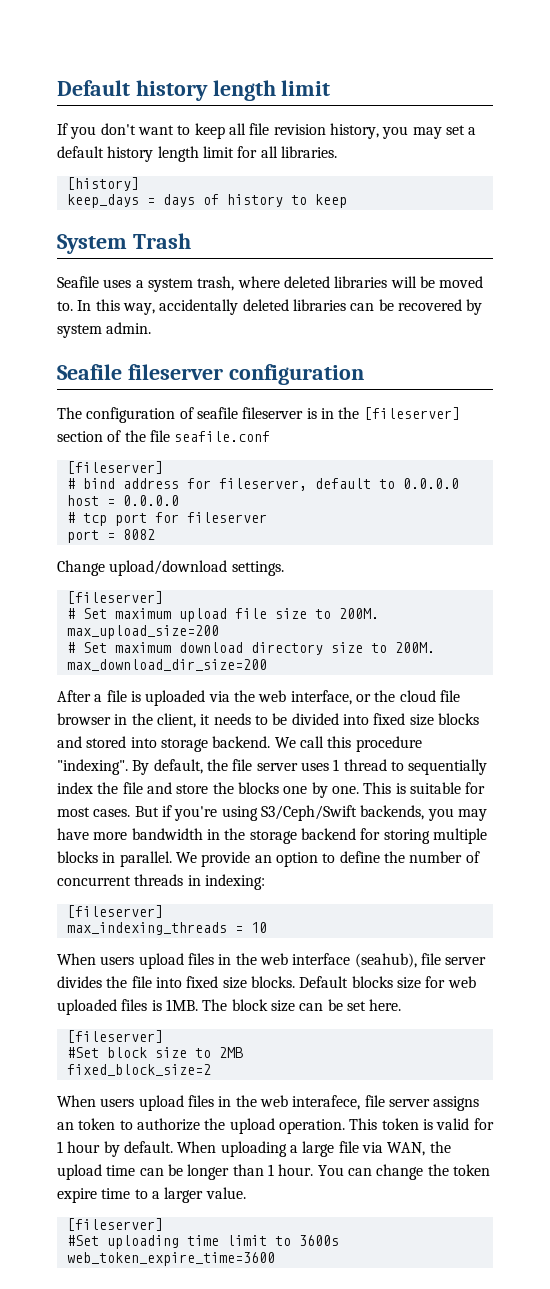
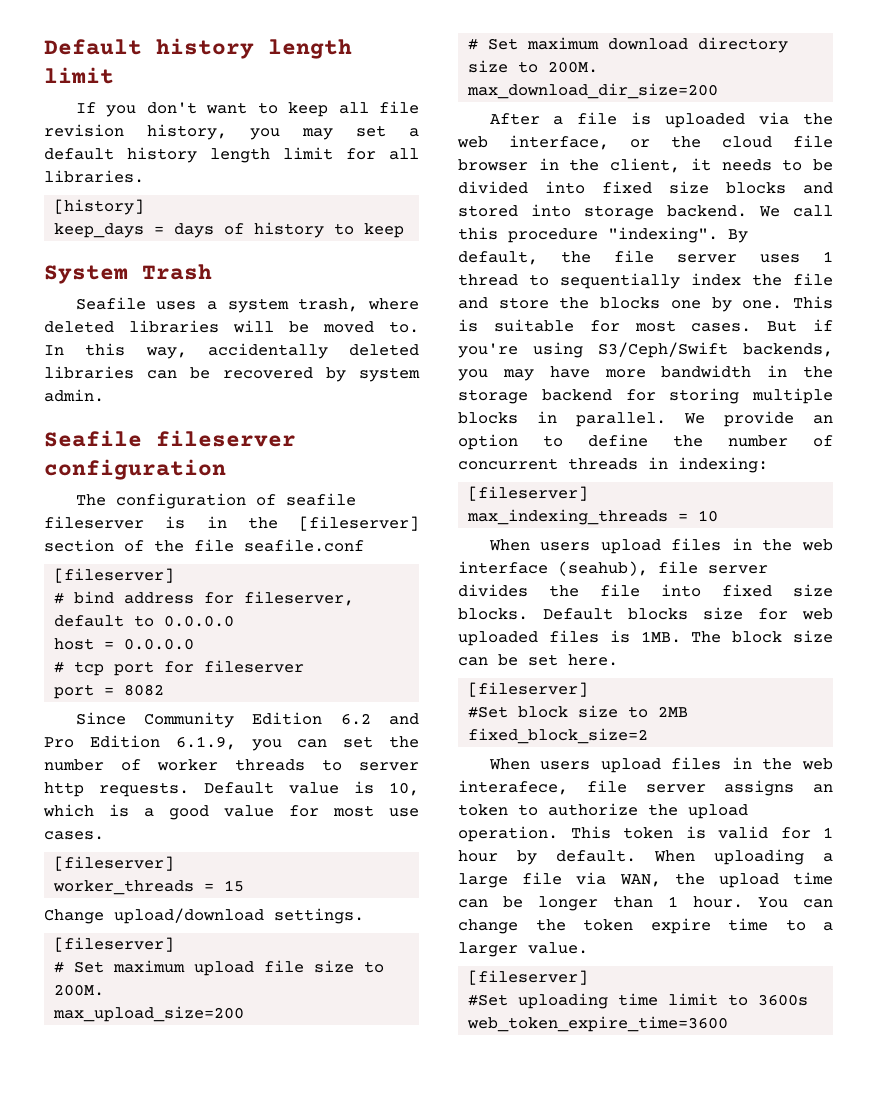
+ Since Community Edition 6.2 and Pro Edition 6.1.9, you can set the number of worker threads to server http requests. Default value is 10, which is a good value for most use cases.
+ [fileserver]
+ worker_threads = 15

